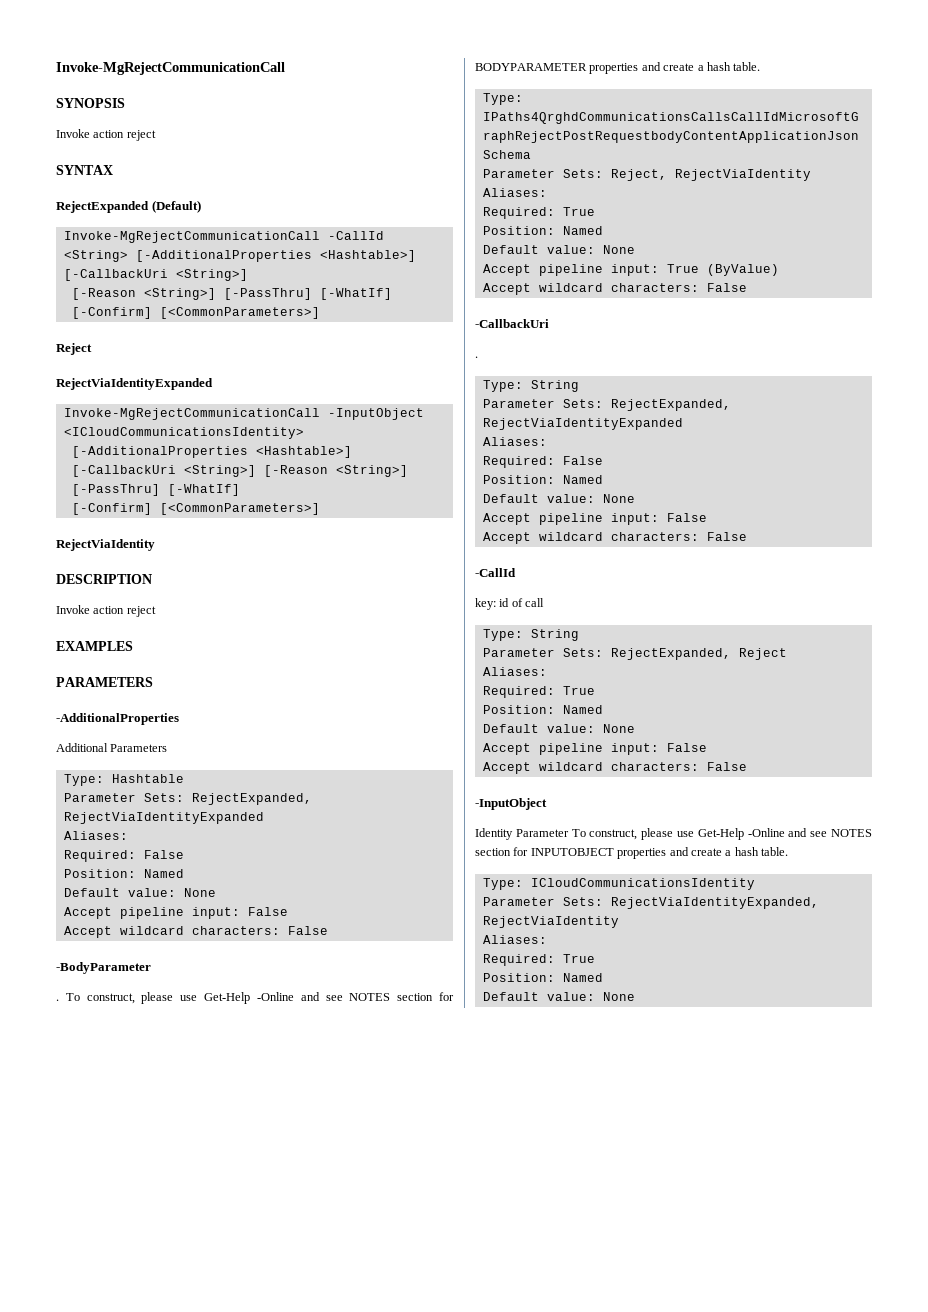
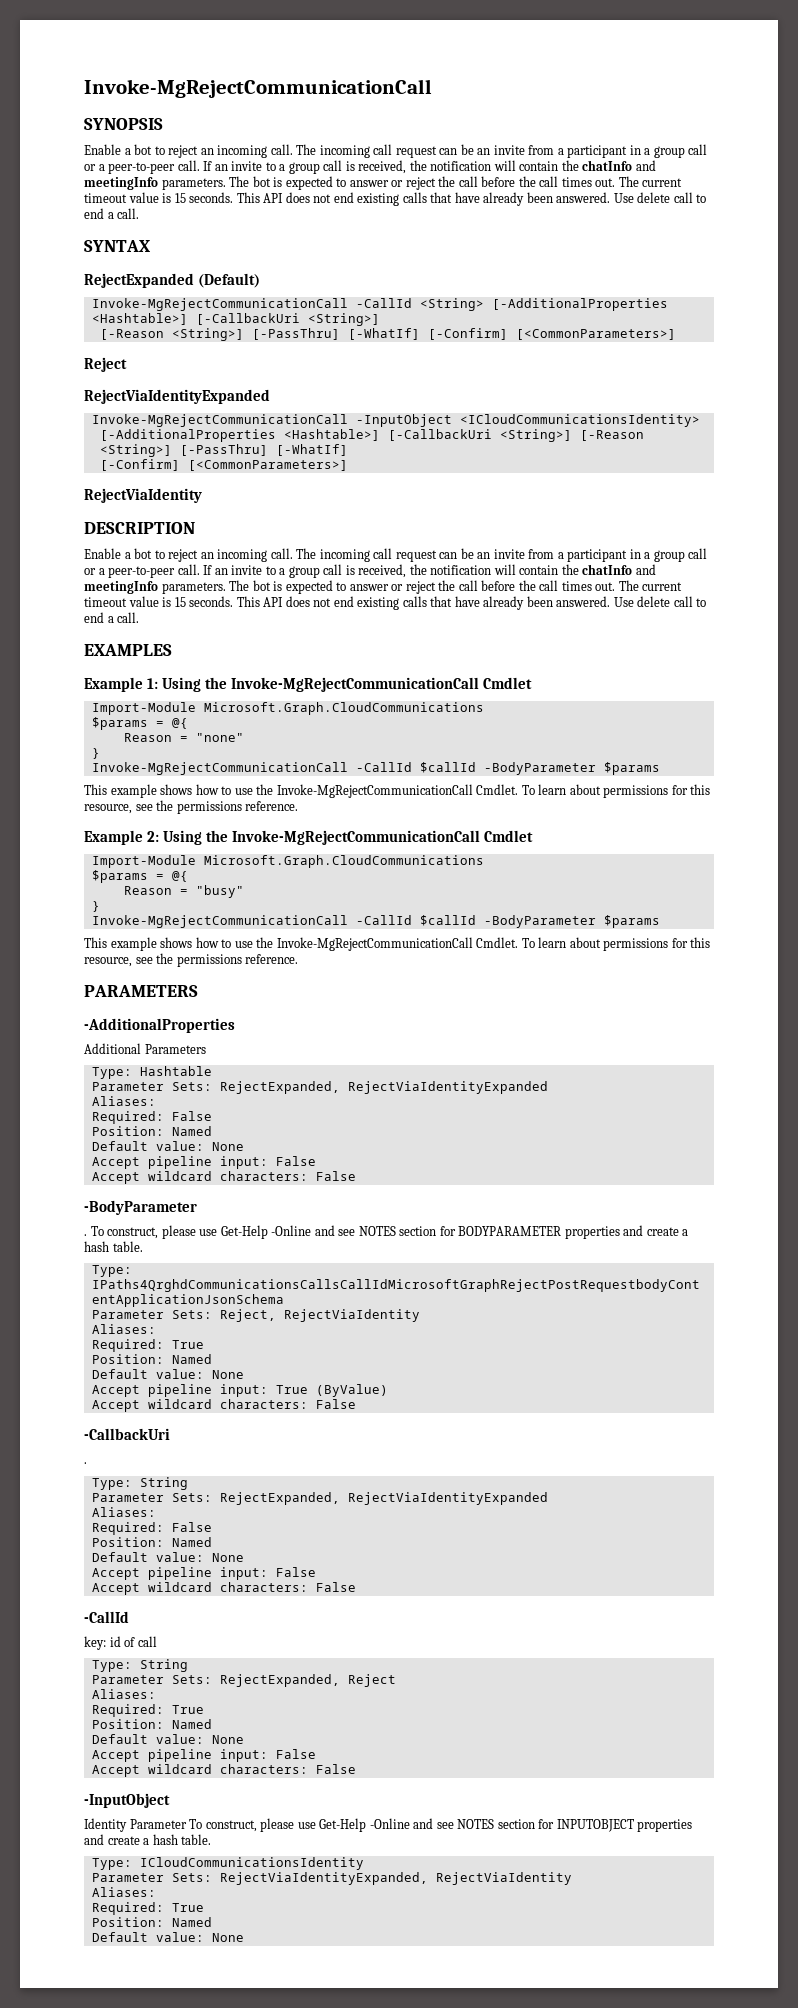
  SYNOPSIS
- Invoke action reject
+ Enable a bot to reject an incoming call. The incoming call request can be an invite from a participant in a group call or a peer-to-peer call. If an invite to a group call is received, the notification will contain the chatInfo and meetingInfo parameters. The bot is expected to answer or reject the call before the call times out. The current timeout value is 15 seconds. This API does not end existing calls that have already been answered. Use delete call to end a call.
  DESCRIPTION
- Invoke action reject
+ Enable a bot to reject an incoming call. The incoming call request can be an invite from a participant in a group call or a peer-to-peer call. If an invite to a group call is received, the notification will contain the chatInfo and meetingInfo parameters. The bot is expected to answer or reject the call before the call times out. The current timeout value is 15 seconds. This API does not end existing calls that have already been answered. Use delete call to end a call.
  EXAMPLES
+ Example 1: Using the Invoke-MgRejectCommunicationCall Cmdlet
+ Import-Module Microsoft.Graph.CloudCommunications
+ $params = @{
+ Reason = "none"
+ }
+ Invoke-MgRejectCommunicationCall -CallId $callId -BodyParameter $params
+ This example shows how to use the Invoke-MgRejectCommunicationCall Cmdlet. To learn about permissions for this resource, see the permissions reference.
+ Example 2: Using the Invoke-MgRejectCommunicationCall Cmdlet
+ Import-Module Microsoft.Graph.CloudCommunications
+ $params = @{
+ Reason = "busy"
+ }
+ Invoke-MgRejectCommunicationCall -CallId $callId -BodyParameter $params
+ This example shows how to use the Invoke-MgRejectCommunicationCall Cmdlet. To learn about permissions for this resource, see the permissions reference.

